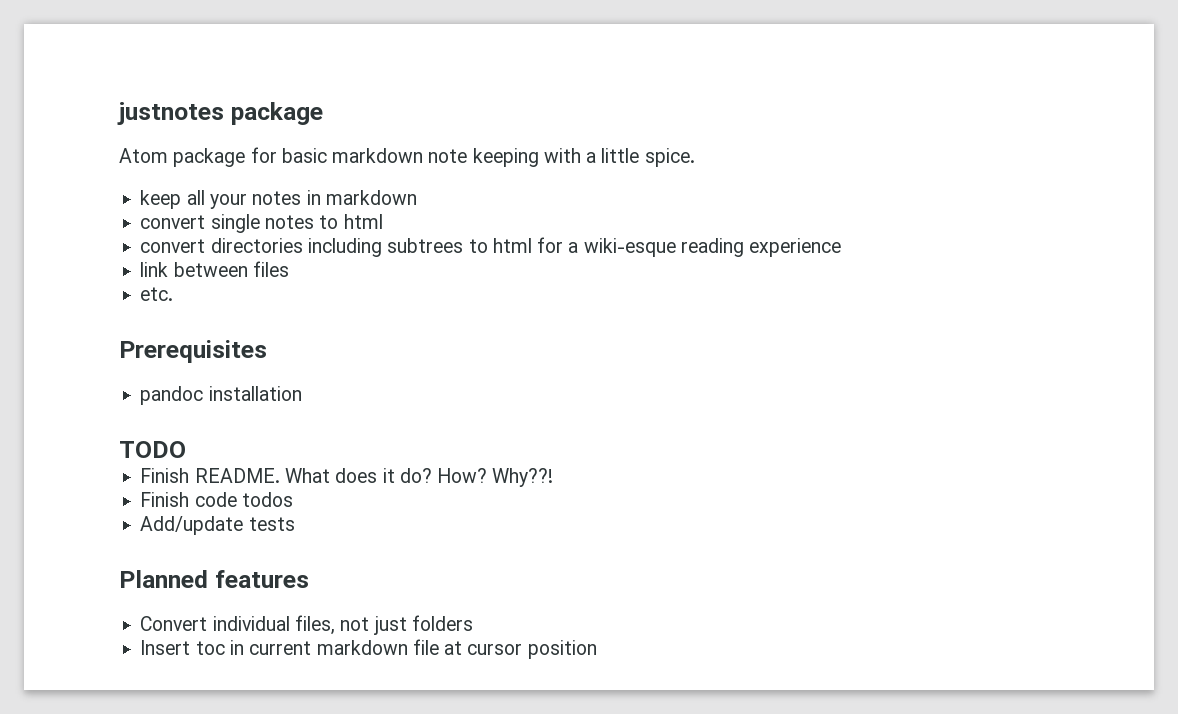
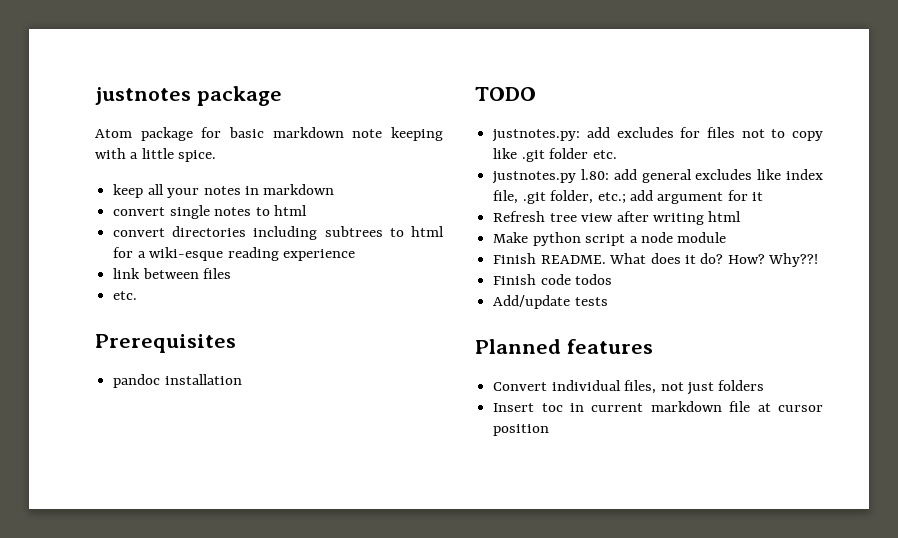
+ justnotes.py: add excludes for files not to copy like .git folder etc.
+ justnotes.py l.80: add general excludes like index file, .git folder, etc.; add argument for it
+ Refresh tree view after writing html
+ Make python script a node module

